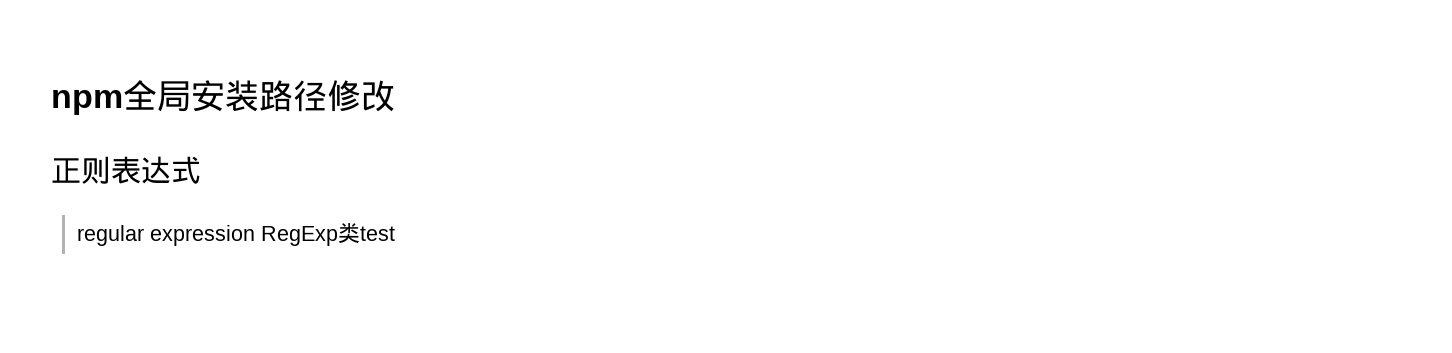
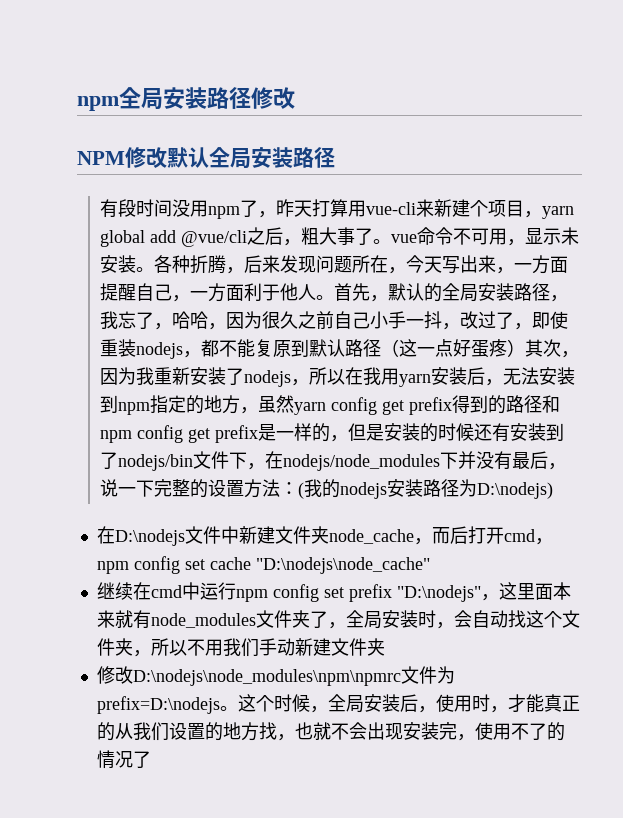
- 正则表达式
- regular expression RegExp类test
+ NPM修改默认全局安装路径
+ 有段时间没用npm了，昨天打算用vue-cli来新建个项目，yarn global add @vue/cli之后，粗大事了。vue命令不可用，显示未安装。各种折腾，后来发现问题所在，今天写出来，一方面提醒自己，一方面利于他人。首先，默认的全局安装路径，我忘了，哈哈，因为很久之前自己小手一抖，改过了，即使重装nodejs，都不能复原到默认路径（这一点好蛋疼）其次，因为我重新安装了nodejs，所以在我用yarn安装后，无法安装到npm指定的地方，虽然yarn config get prefix得到的路径和npm config get prefix是一样的，但是安装的时候还有安装到了nodejs/bin文件下，在nodejs/node_modules下并没有最后，说一下完整的设置方法：(我的nodejs安装路径为D:\nodejs)
+ 在D:\nodejs文件中新建文件夹node_cache，而后打开cmd，npm config set cache "D:\nodejs\node_cache"
+ 继续在cmd中运行npm config set prefix "D:\nodejs"，这里面本来就有node_modules文件夹了，全局安装时，会自动找这个文件夹，所以不用我们手动新建文件夹
+ 修改D:\nodejs\node_modules\npm\npmrc文件为prefix=D:\nodejs。这个时候，全局安装后，使用时，才能真正的从我们设置的地方找，也就不会出现安装完，使用不了的情况了

